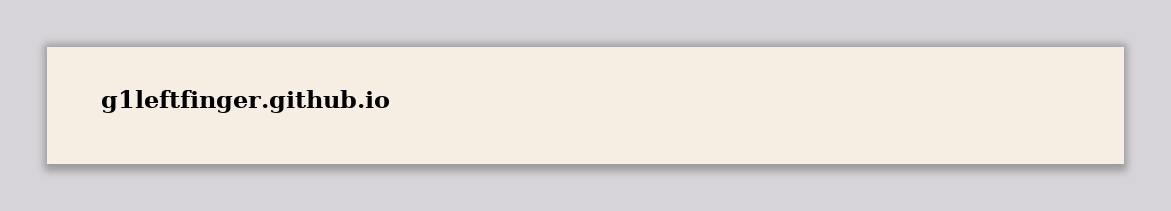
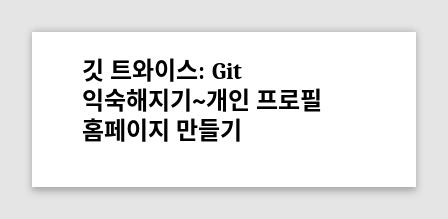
- g1leftfinger.github.io
+ 깃 트와이스: Git 익숙해지기~개인 프로필 홈페이지 만들기

